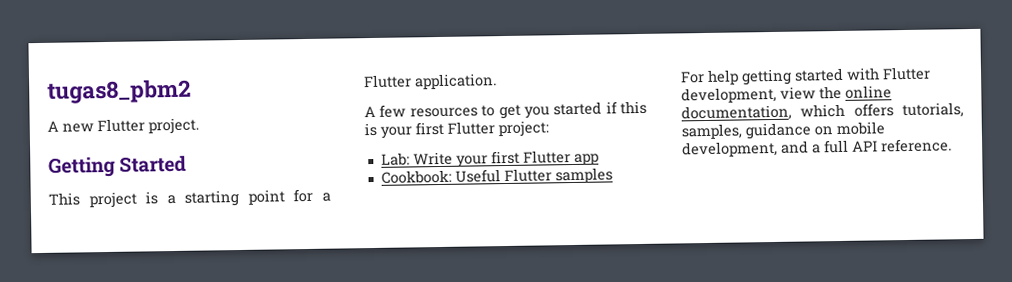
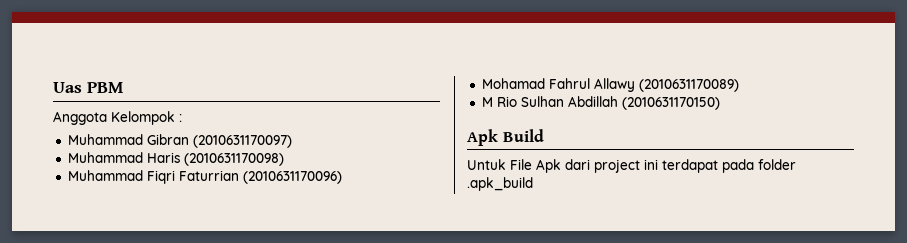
- tugas8_pbm2
- A new Flutter project.
- Getting Started
- This project is a starting point for a Flutter application.
- A few resources to get you started if this is your first Flutter project:
- Lab: Write your first Flutter app
- Cookbook: Useful Flutter samples
- For help getting started with Flutter development, view the online documentation, which offers tutorials, samples, guidance on mobile development, and a full API reference.
+ Uas PBM
+ Anggota Kelompok :
+ Muhammad Gibran (2010631170097)
+ Muhammad Haris (2010631170098)
+ Muhammad Fiqri Faturrian (2010631170096)
+ Mohamad Fahrul Allawy (2010631170089)
+ M Rio Sulhan Abdillah (2010631170150)
+ Apk Build
+ Untuk File Apk dari project ini terdapat pada folder .apk_build

